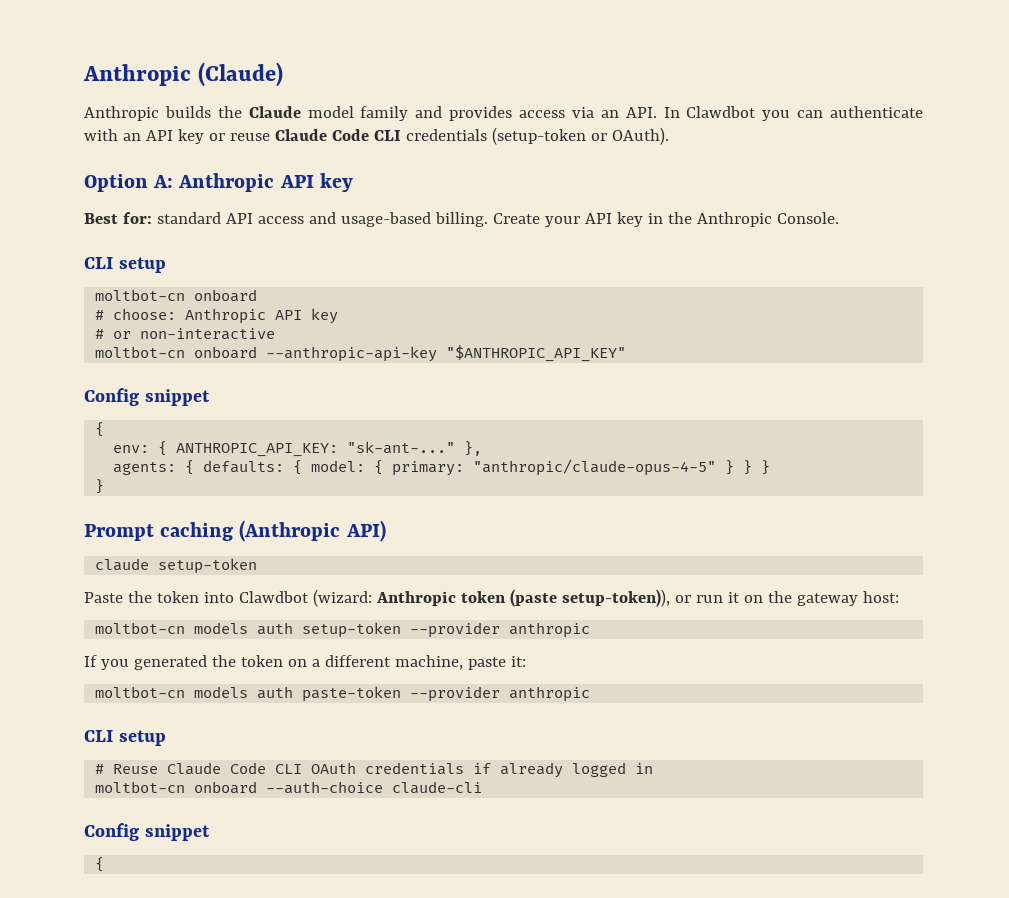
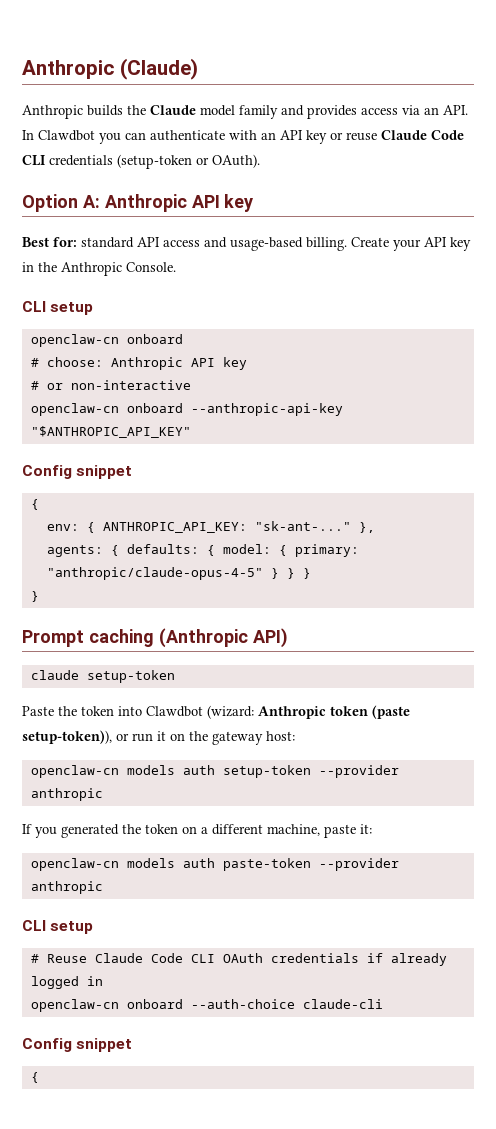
  Create your API key in the Anthropic Console.
  CLI setup
- moltbot-cn onboard
+ openclaw-cn onboard
- moltbot-cn onboard --anthropic-api-key "$ANTHROPIC_API_KEY"
+ openclaw-cn onboard --anthropic-api-key "$ANTHROPIC_API_KEY"
- moltbot-cn models auth setup-token --provider anthropic
+ openclaw-cn models auth setup-token --provider anthropic
- moltbot-cn models auth paste-token --provider anthropic
+ openclaw-cn models auth paste-token --provider anthropic
- moltbot-cn onboard --auth-choice claude-cli
+ openclaw-cn onboard --auth-choice claude-cli

